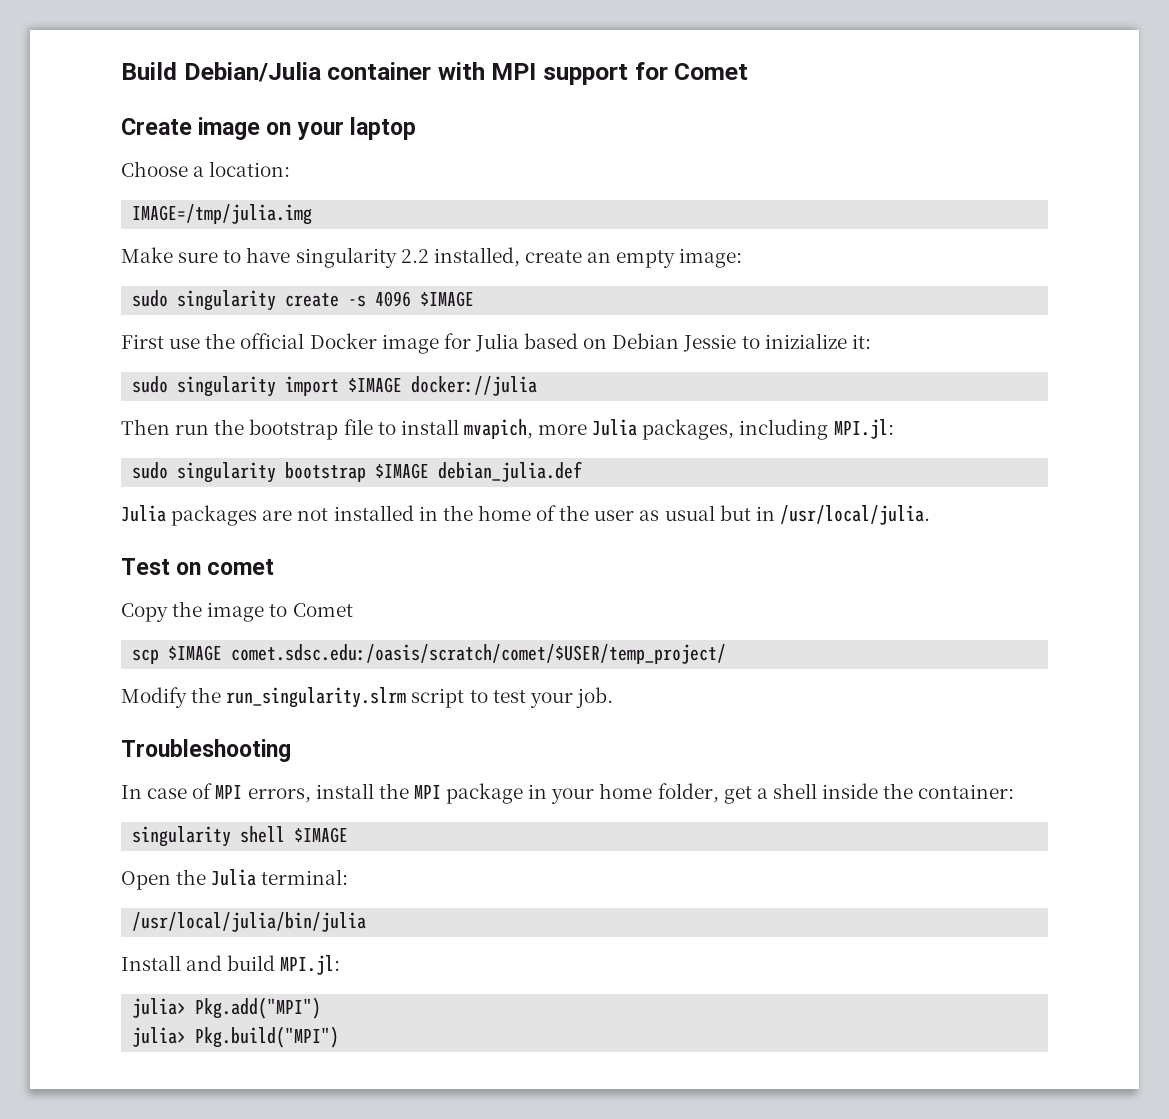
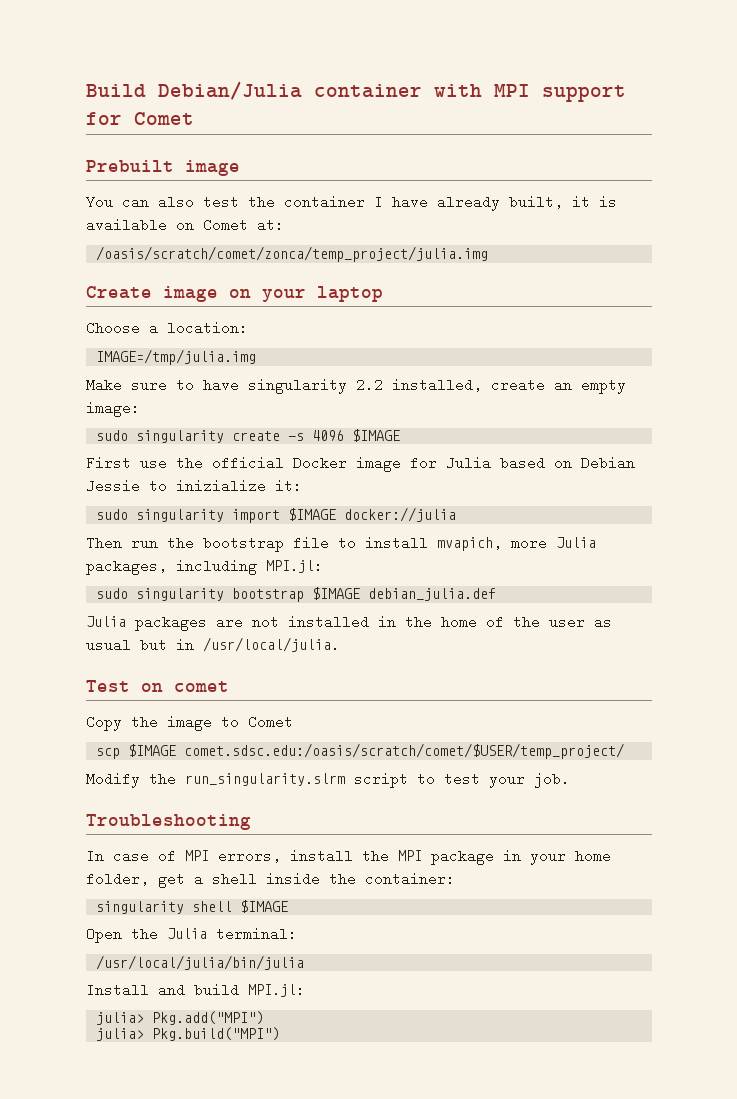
+ Prebuilt image
+ You can also test the container I have already built, it is available on Comet at:
+ /oasis/scratch/comet/zonca/temp_project/julia.img

